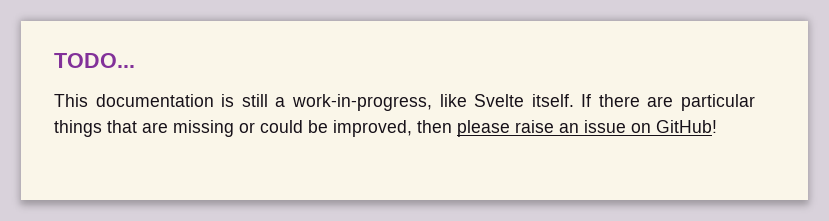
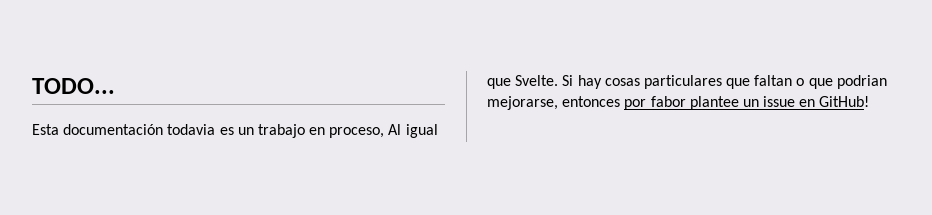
- This documentation is still a work-in-progress, like Svelte itself. If there are particular things that are missing or could be improved, then please raise an issue on GitHub!
+ Esta documentación todavia es un trabajo en proceso, Al igual que Svelte. Si hay cosas particulares que faltan o que podrian mejorarse, entonces por fabor plantee un issue en GitHub!

